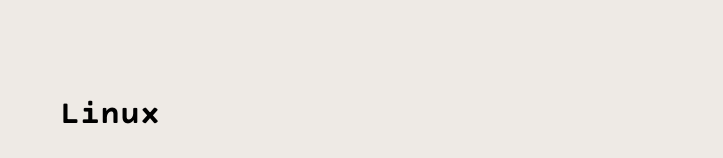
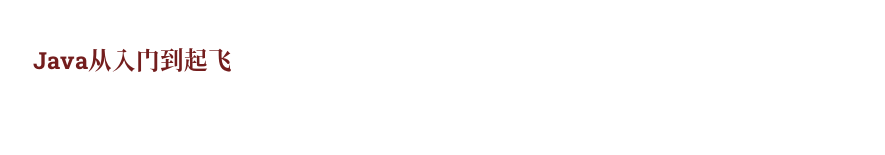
- Linux
+ Java从入门到起飞

